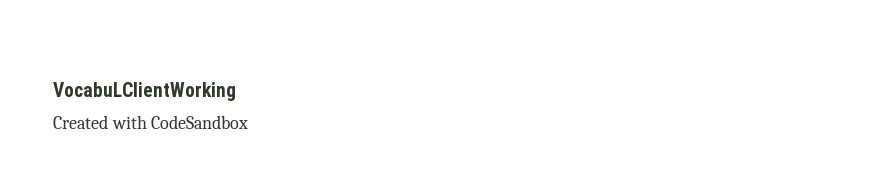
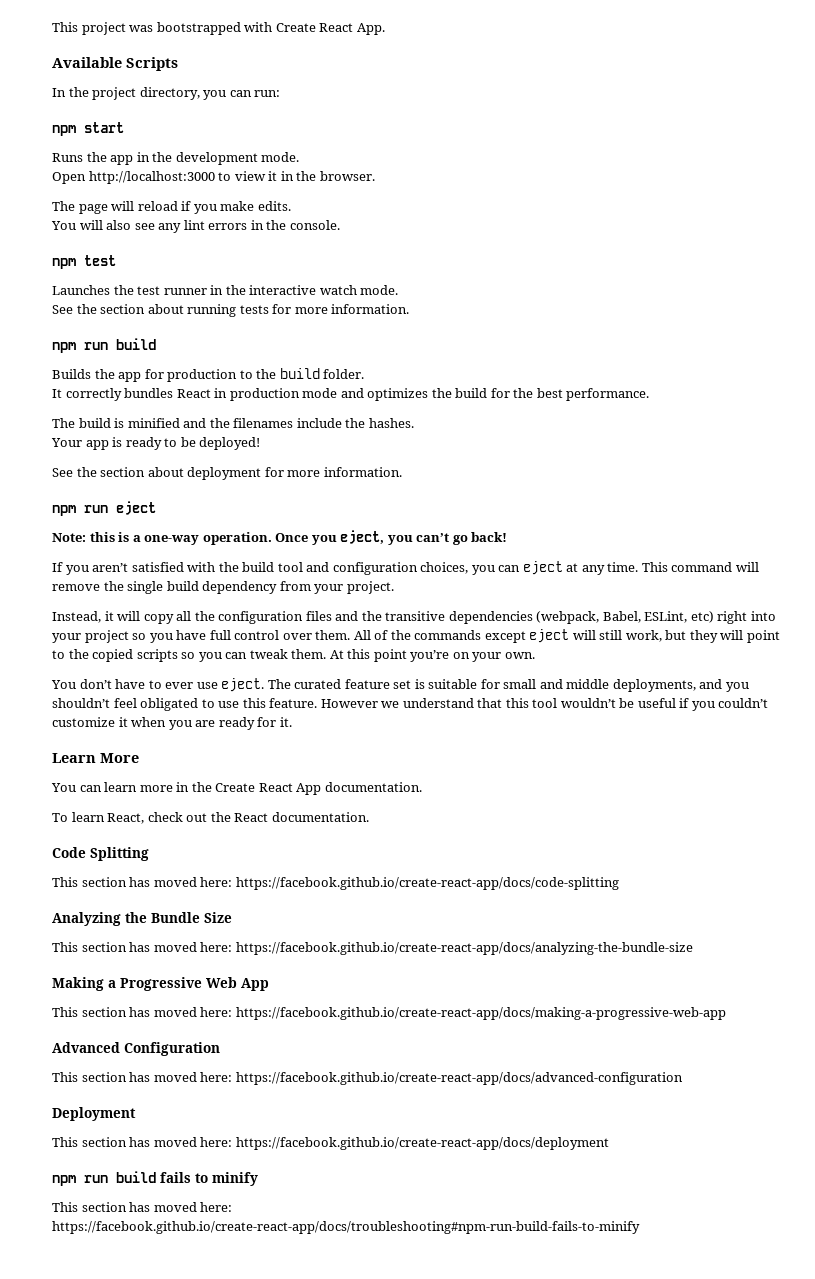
- VocabuLClientWorking
- Created with CodeSandbox
+ This project was bootstrapped with Create React App.
+ Available Scripts
+ In the project directory, you can run:
+ npm start
+ Runs the app in the development mode.
+ Open http://localhost:3000 to view it in the browser.
+ The page will reload if you make edits.
+ You will also see any lint errors in the console.
+ npm test
+ Launches the test runner in the interactive watch mode.
+ See the section about running tests for more information.
+ npm run build
+ Builds the app for production to the build folder.
+ It correctly bundles React in production mode and optimizes the build for the best performance.
+ The build is minified and the filenames include the hashes.
+ Your app is ready to be deployed!
+ See the section about deployment for more information.
+ npm run eject
+ Note: this is a one-way operation. Once you eject, you can’t go back!
+ If you aren’t satisfied with the build tool and configuration choices, you can eject at any time. This command will remove the single build dependency from your project.
+ Instead, it will copy all the configuration files and the transitive dependencies (webpack, Babel, ESLint, etc) right into your project so you have full control over them. All of the commands except eject will still work, but they will point to the copied scripts so you can tweak them. At this point you’re on your own.
+ You don’t have to ever use eject. The curated feature set is suitable for small and middle deployments, and you shouldn’t feel obligated to use this feature. However we understand that this tool wouldn’t be useful if you couldn’t customize it when you are ready for it.
+ Learn More
+ You can learn more in the Create React App documentation.
+ To learn React, check out the React documentation.
+ Code Splitting
+ This section has moved here: https://facebook.github.io/create-react-app/docs/code-splitting
+ Analyzing the Bundle Size
+ This section has moved here: https://facebook.github.io/create-react-app/docs/analyzing-the-bundle-size
+ Making a Progressive Web App
+ This section has moved here: https://facebook.github.io/create-react-app/docs/making-a-progressive-web-app
+ Advanced Configuration
+ This section has moved here: https://facebook.github.io/create-react-app/docs/advanced-configuration
+ Deployment
+ This section has moved here: https://facebook.github.io/create-react-app/docs/deployment
+ npm run build fails to minify
+ This section has moved here: https://facebook.github.io/create-react-app/docs/troubleshooting#npm-run-build-fails-to-minify

